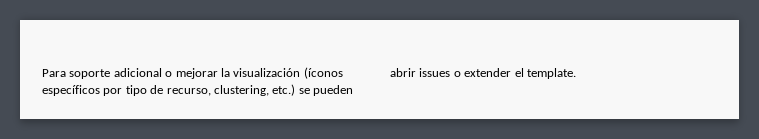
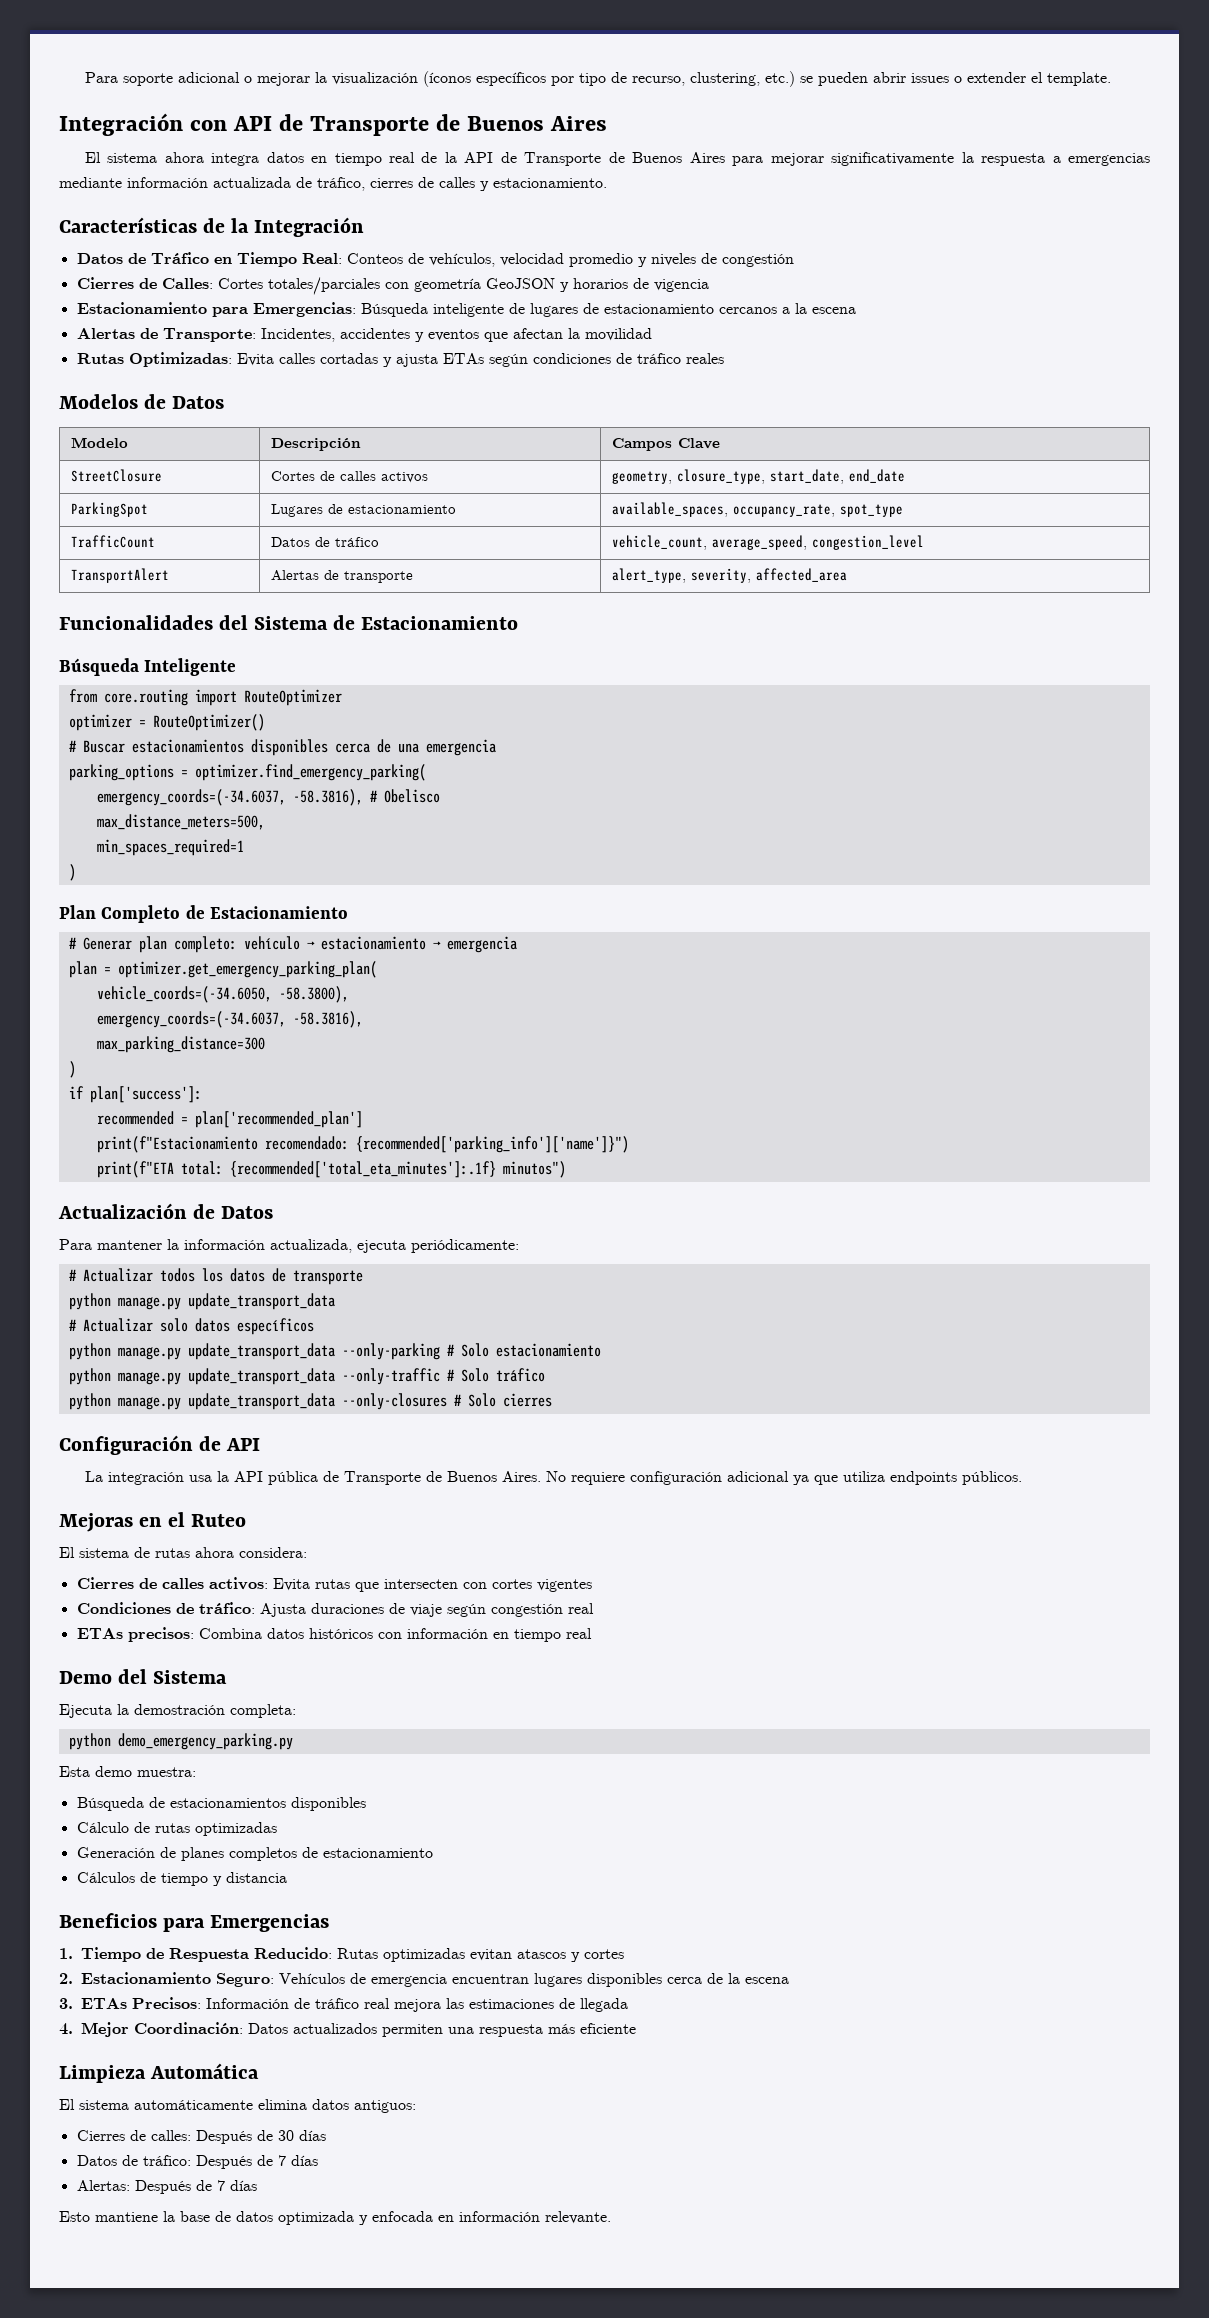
+ Integración con API de Transporte de Buenos Aires
+ El sistema ahora integra datos en tiempo real de la API de Transporte de Buenos Aires para mejorar significativamente la respuesta a emergencias mediante información actualizada de tráfico, cierres de calles y estacionamiento.
+ Características de la Integración
+ Datos de Tráfico en Tiempo Real: Conteos de vehículos, velocidad promedio y niveles de congestión
+ Cierres de Calles: Cortes totales/parciales con geometría GeoJSON y horarios de vigencia
+ Estacionamiento para Emergencias: Búsqueda inteligente de lugares de estacionamiento cercanos a la escena
+ Alertas de Transporte: Incidentes, accidentes y eventos que afectan la movilidad
+ Rutas Optimizadas: Evita calles cortadas y ajusta ETAs según condiciones de tráfico reales
+ Modelos de Datos
+ Modelo | Descripción | Campos Clave
+ StreetClosure | Cortes de calles activos | geometry, closure_type, start_date, end_date
+ ParkingSpot | Lugares de estacionamiento | available_spaces, occupancy_rate, spot_type
+ TrafficCount | Datos de tráfico | vehicle_count, average_speed, congestion_level
+ TransportAlert | Alertas de transporte | alert_type, severity, affected_area
+ Funcionalidades del Sistema de Estacionamiento
+ Búsqueda Inteligente
+ from core.routing import RouteOptimizer
+ optimizer = RouteOptimizer()
+ # Buscar estacionamientos disponibles cerca de una emergencia
+ parking_options = optimizer.find_emergency_parking(
+ emergency_coords=(-34.6037, -58.3816), # Obelisco
+ max_distance_meters=500,
+ min_spaces_required=1
+ )
+ Plan Completo de Estacionamiento
+ # Generar plan completo: vehículo → estacionamiento → emergencia
+ plan = optimizer.get_emergency_parking_plan(
+ vehicle_coords=(-34.6050, -58.3800),
+ emergency_coords=(-34.6037, -58.3816),
+ max_parking_distance=300
+ )
+ if plan['success']:
+ recommended = plan['recommended_plan']
+ print(f"Estacionamiento recomendado: {recommended['parking_info']['name']}")
+ print(f"ETA total: {recommended['total_eta_minutes']:.1f} minutos")
+ Actualización de Datos
+ Para mantener la información actualizada, ejecuta periódicamente:
+ # Actualizar todos los datos de transporte
+ python manage.py update_transport_data
+ # Actualizar solo datos específicos
+ python manage.py update_transport_data --only-parking # Solo estacionamiento
+ python manage.py update_transport_data --only-traffic # Solo tráfico
+ python manage.py update_transport_data --only-closures # Solo cierres
+ Configuración de API
+ La integración usa la API pública de Transporte de Buenos Aires. No requiere configuración adicional ya que utiliza endpoints públicos.
+ Mejoras en el Ruteo
+ El sistema de rutas ahora considera:
+ Cierres de calles activos: Evita rutas que intersecten con cortes vigentes
+ Condiciones de tráfico: Ajusta duraciones de viaje según congestión real
+ ETAs precisos: Combina datos históricos con información en tiempo real
+ Demo del Sistema
+ Ejecuta la demostración completa:
+ python demo_emergency_parking.py
+ Esta demo muestra:
+ Búsqueda de estacionamientos disponibles
+ Cálculo de rutas optimizadas
+ Generación de planes completos de estacionamiento
+ Cálculos de tiempo y distancia
+ Beneficios para Emergencias
+ 1. Tiempo de Respuesta Reducido: Rutas optimizadas evitan atascos y cortes
+ 2. Estacionamiento Seguro: Vehículos de emergencia encuentran lugares disponibles cerca de la escena
+ 3. ETAs Precisos: Información de tráfico real mejora las estimaciones de llegada
+ 4. Mejor Coordinación: Datos actualizados permiten una respuesta más eficiente
+ Limpieza Automática
+ El sistema automáticamente elimina datos antiguos:
+ Cierres de calles: Después de 30 días
+ Datos de tráfico: Después de 7 días
+ Alertas: Después de 7 días
+ Esto mantiene la base de datos optimizada y enfocada en información relevante.

